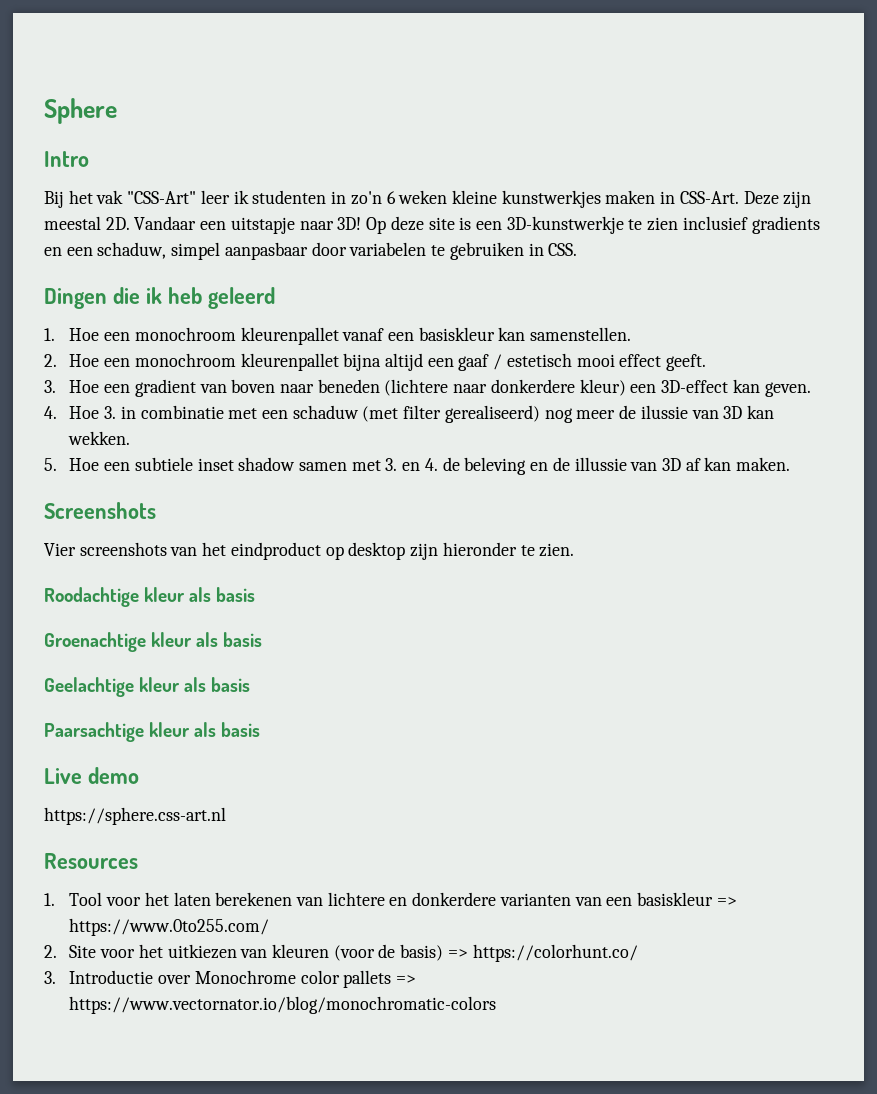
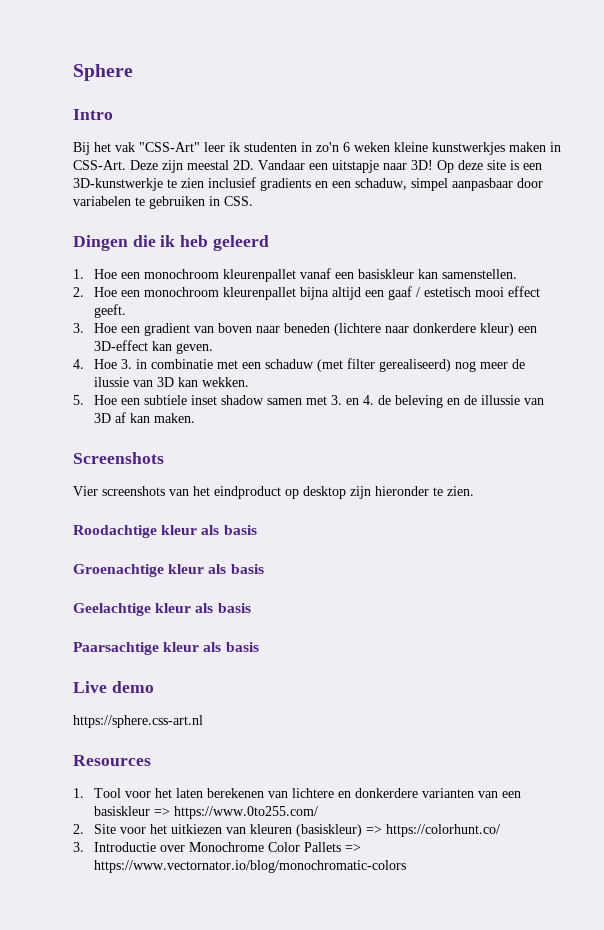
- 2. Site voor het uitkiezen van kleuren (voor de basis) => https://colorhunt.co/
+ 2. Site voor het uitkiezen van kleuren (basiskleur) => https://colorhunt.co/
- 3. Introductie over Monochrome color pallets => https://www.vectornator.io/blog/monochromatic-colors
+ 3. Introductie over Monochrome Color Pallets => https://www.vectornator.io/blog/monochromatic-colors

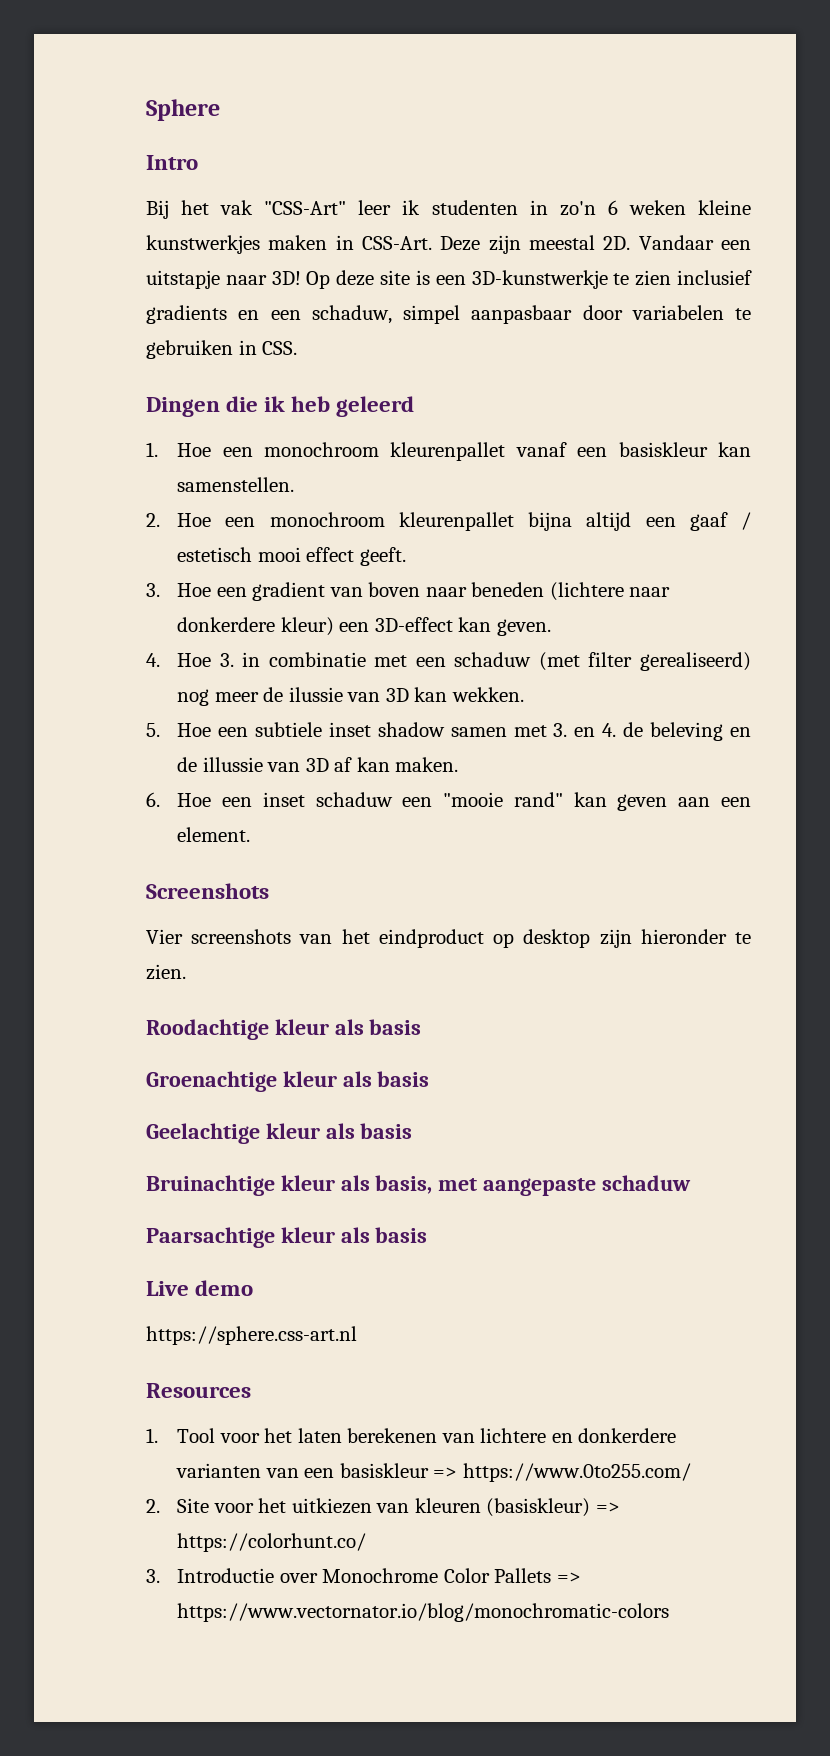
+ 6. Hoe een inset schaduw een "mooie rand" kan geven aan een element.
+ Bruinachtige kleur als basis, met aangepaste schaduw

